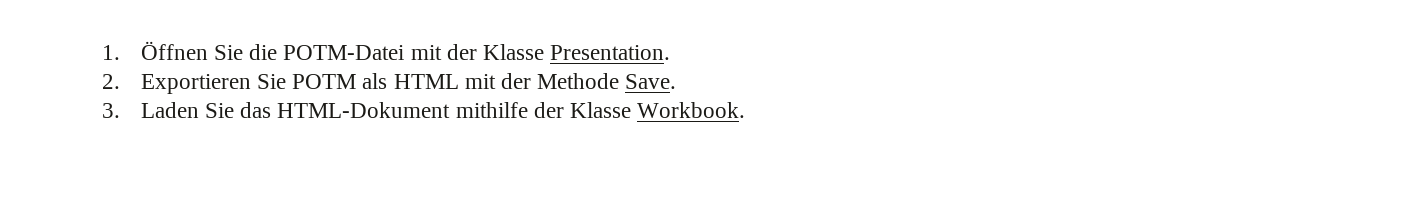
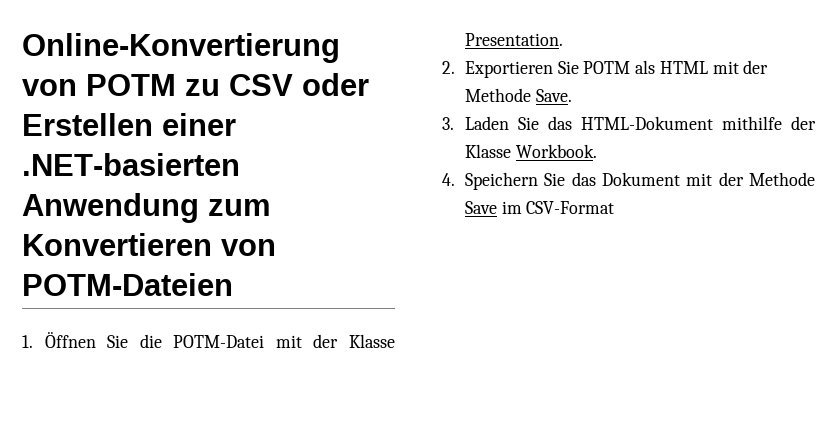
+ Online-Konvertierung von POTM zu CSV oder Erstellen einer .NET-basierten Anwendung zum Konvertieren von POTM-Dateien
+ 4. Speichern Sie das Dokument mit der Methode Save im CSV-Format

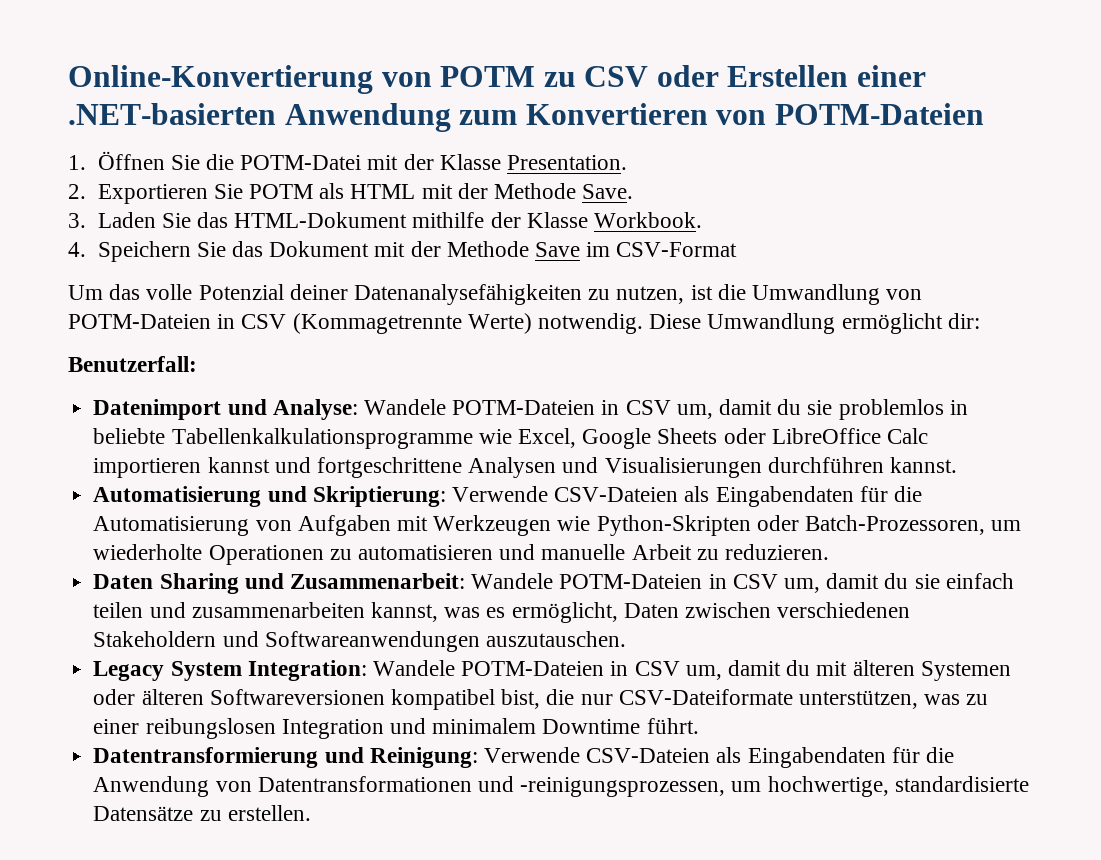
+ Um das volle Potenzial deiner Datenanalysefähigkeiten zu nutzen, ist die Umwandlung von POTM-Dateien in CSV (Kommagetrennte Werte) notwendig. Diese Umwandlung ermöglicht dir:
+ Benutzerfall:
+ Datenimport und Analyse: Wandele POTM-Dateien in CSV um, damit du sie problemlos in beliebte Tabellenkalkulationsprogramme wie Excel, Google Sheets oder LibreOffice Calc importieren kannst und fortgeschrittene Analysen und Visualisierungen durchführen kannst.
+ Automatisierung und Skriptierung: Verwende CSV-Dateien als Eingabendaten für die Automatisierung von Aufgaben mit Werkzeugen wie Python-Skripten oder Batch-Prozessoren, um wiederholte Operationen zu automatisieren und manuelle Arbeit zu reduzieren.
+ Daten Sharing und Zusammenarbeit: Wandele POTM-Dateien in CSV um, damit du sie einfach teilen und zusammenarbeiten kannst, was es ermöglicht, Daten zwischen verschiedenen Stakeholdern und Softwareanwendungen auszutauschen.
+ Legacy System Integration: Wandele POTM-Dateien in CSV um, damit du mit älteren Systemen oder älteren Softwareversionen kompatibel bist, die nur CSV-Dateiformate unterstützen, was zu einer reibungslosen Integration und minimalem Downtime führt.
+ Datentransformierung und Reinigung: Verwende CSV-Dateien als Eingabendaten für die Anwendung von Datentransformationen und -reinigungsprozessen, um hochwertige, standardisierte Datensätze zu erstellen.

